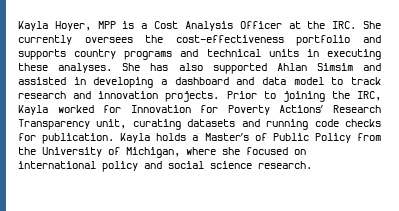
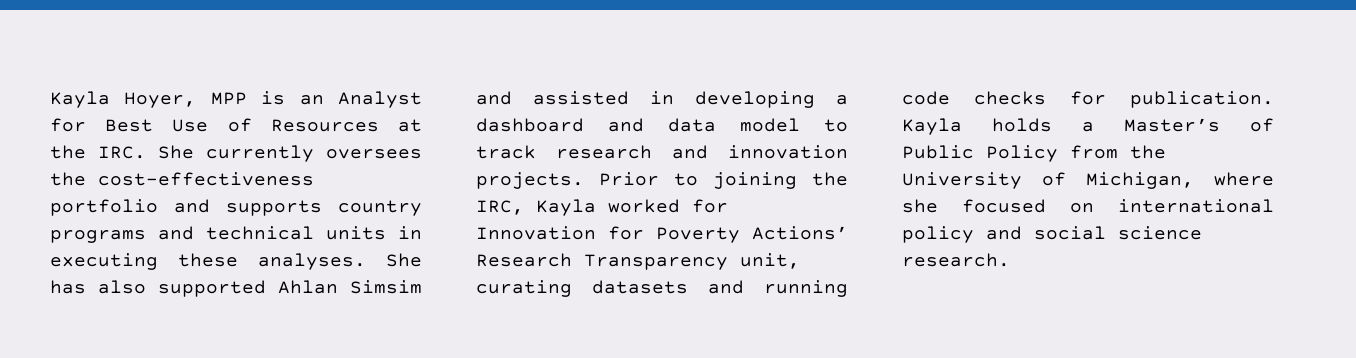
- Kayla Hoyer, MPP is a Cost Analysis Officer at the IRC. She currently oversees the cost-effectiveness portfolio and supports country programs and technical units in executing these analyses.
+ Kayla Hoyer, MPP is an Analyst for Best Use of Resources at the IRC. She currently oversees the cost-effectiveness portfolio and supports country programs and technical units in executing these analyses.

